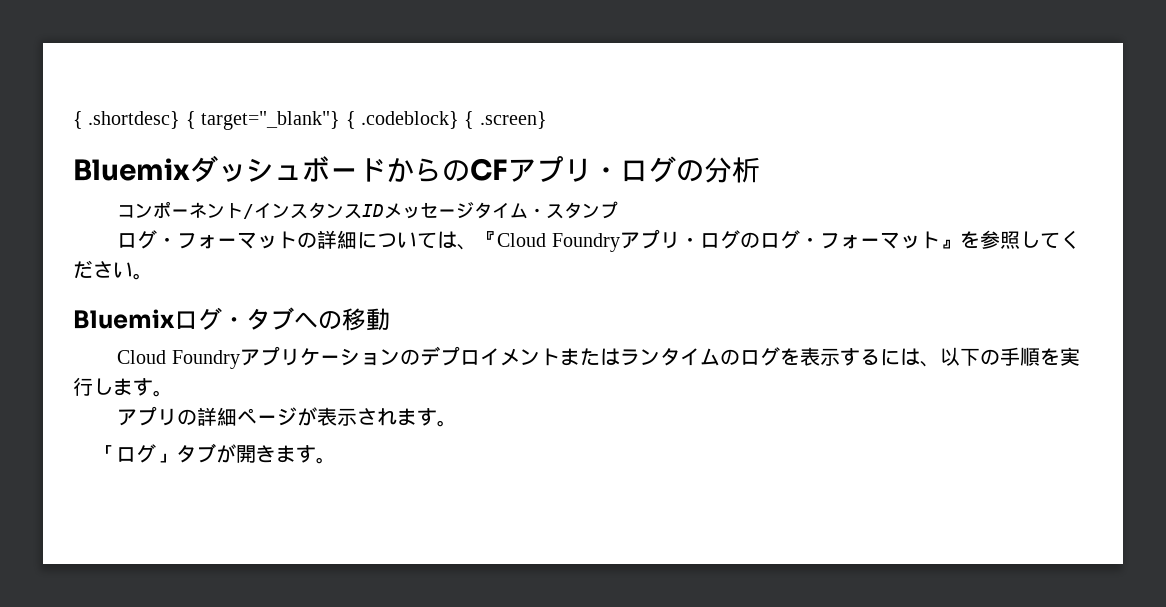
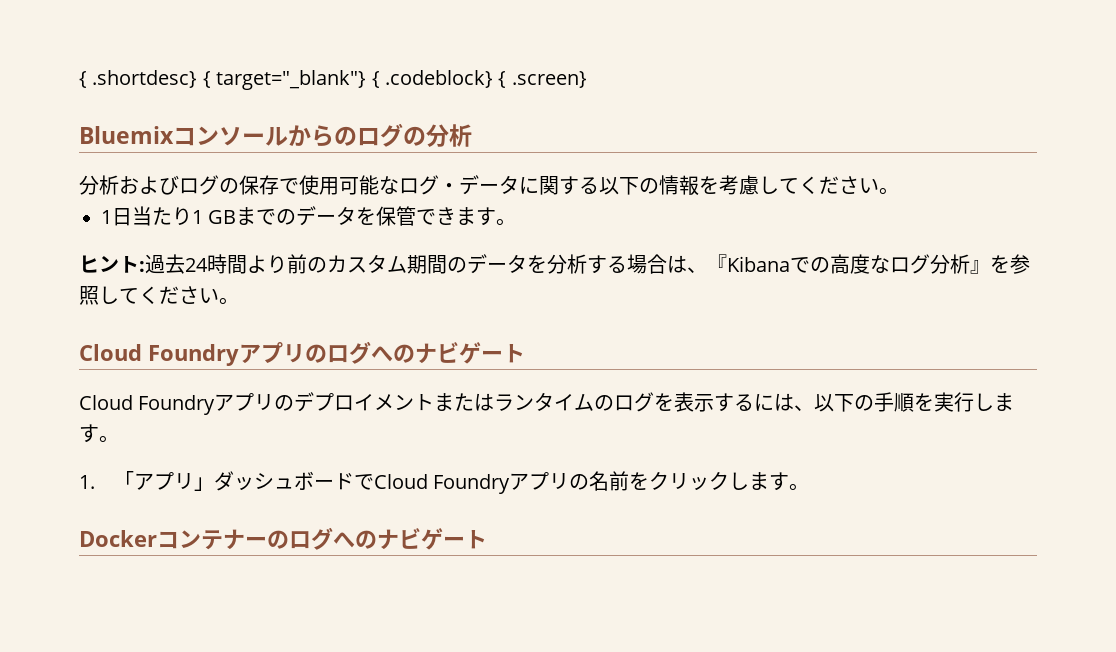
- BluemixダッシュボードからのCFアプリ・ログの分析
- コンポーネント/インスタンスIDメッセージタイム・スタンプ
- ログ・フォーマットの詳細については、『Cloud Foundryアプリ・ログのログ・フォーマット』を参照してください。
+ Bluemixコンソールからのログの分析
+ 分析およびログの保存で使用可能なログ・データに関する以下の情報を考慮してください。
+ 1日当たり1 GBまでのデータを保管できます。
+ ヒント:過去24時間より前のカスタム期間のデータを分析する場合は、『Kibanaでの高度なログ分析』を参照してください。
- Bluemixログ・タブへの移動
- Cloud Foundryアプリケーションのデプロイメントまたはランタイムのログを表示するには、以下の手順を実行します。
+ Cloud Foundryアプリのログへのナビゲート
+ Cloud Foundryアプリのデプロイメントまたはランタイムのログを表示するには、以下の手順を実行します。
- アプリの詳細ページが表示されます。
- 「ログ」タブが開きます。
+ 1.「アプリ」ダッシュボードでCloud Foundryアプリの名前をクリックします。
+ Dockerコンテナーのログへのナビゲート

